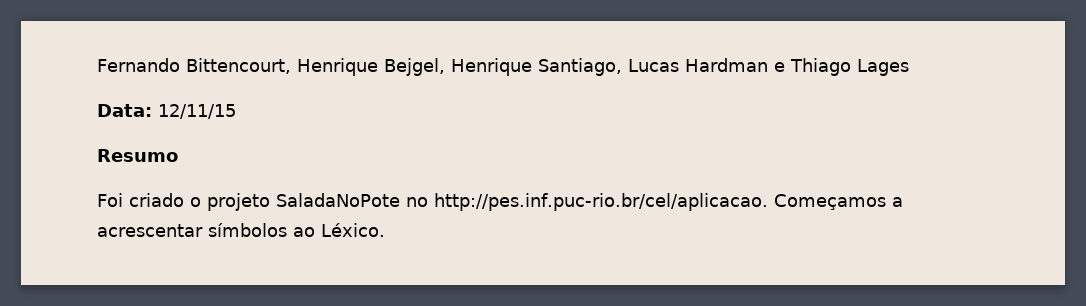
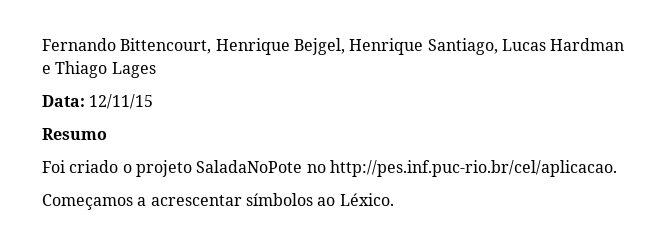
- Foi criado o projeto SaladaNoPote no http://pes.inf.puc-rio.br/cel/aplicacao. Começamos a acrescentar símbolos ao Léxico.
+ Foi criado o projeto SaladaNoPote no http://pes.inf.puc-rio.br/cel/aplicacao.
+ Começamos a acrescentar símbolos ao Léxico.

